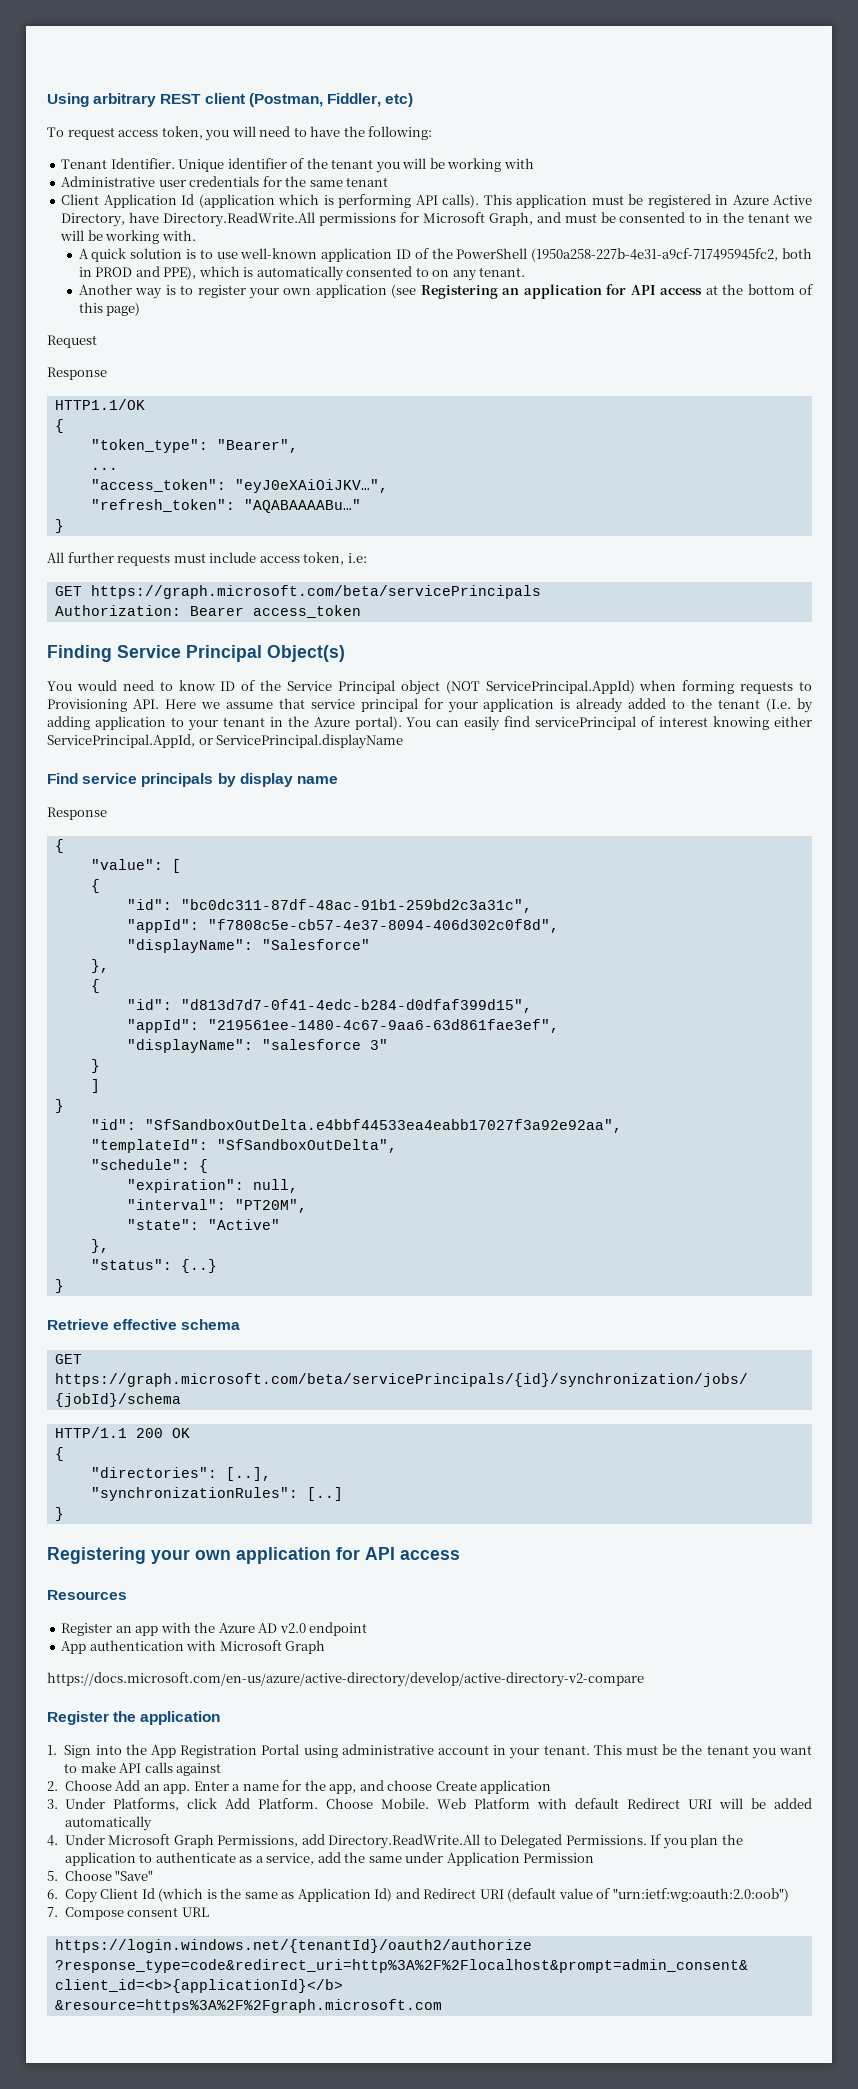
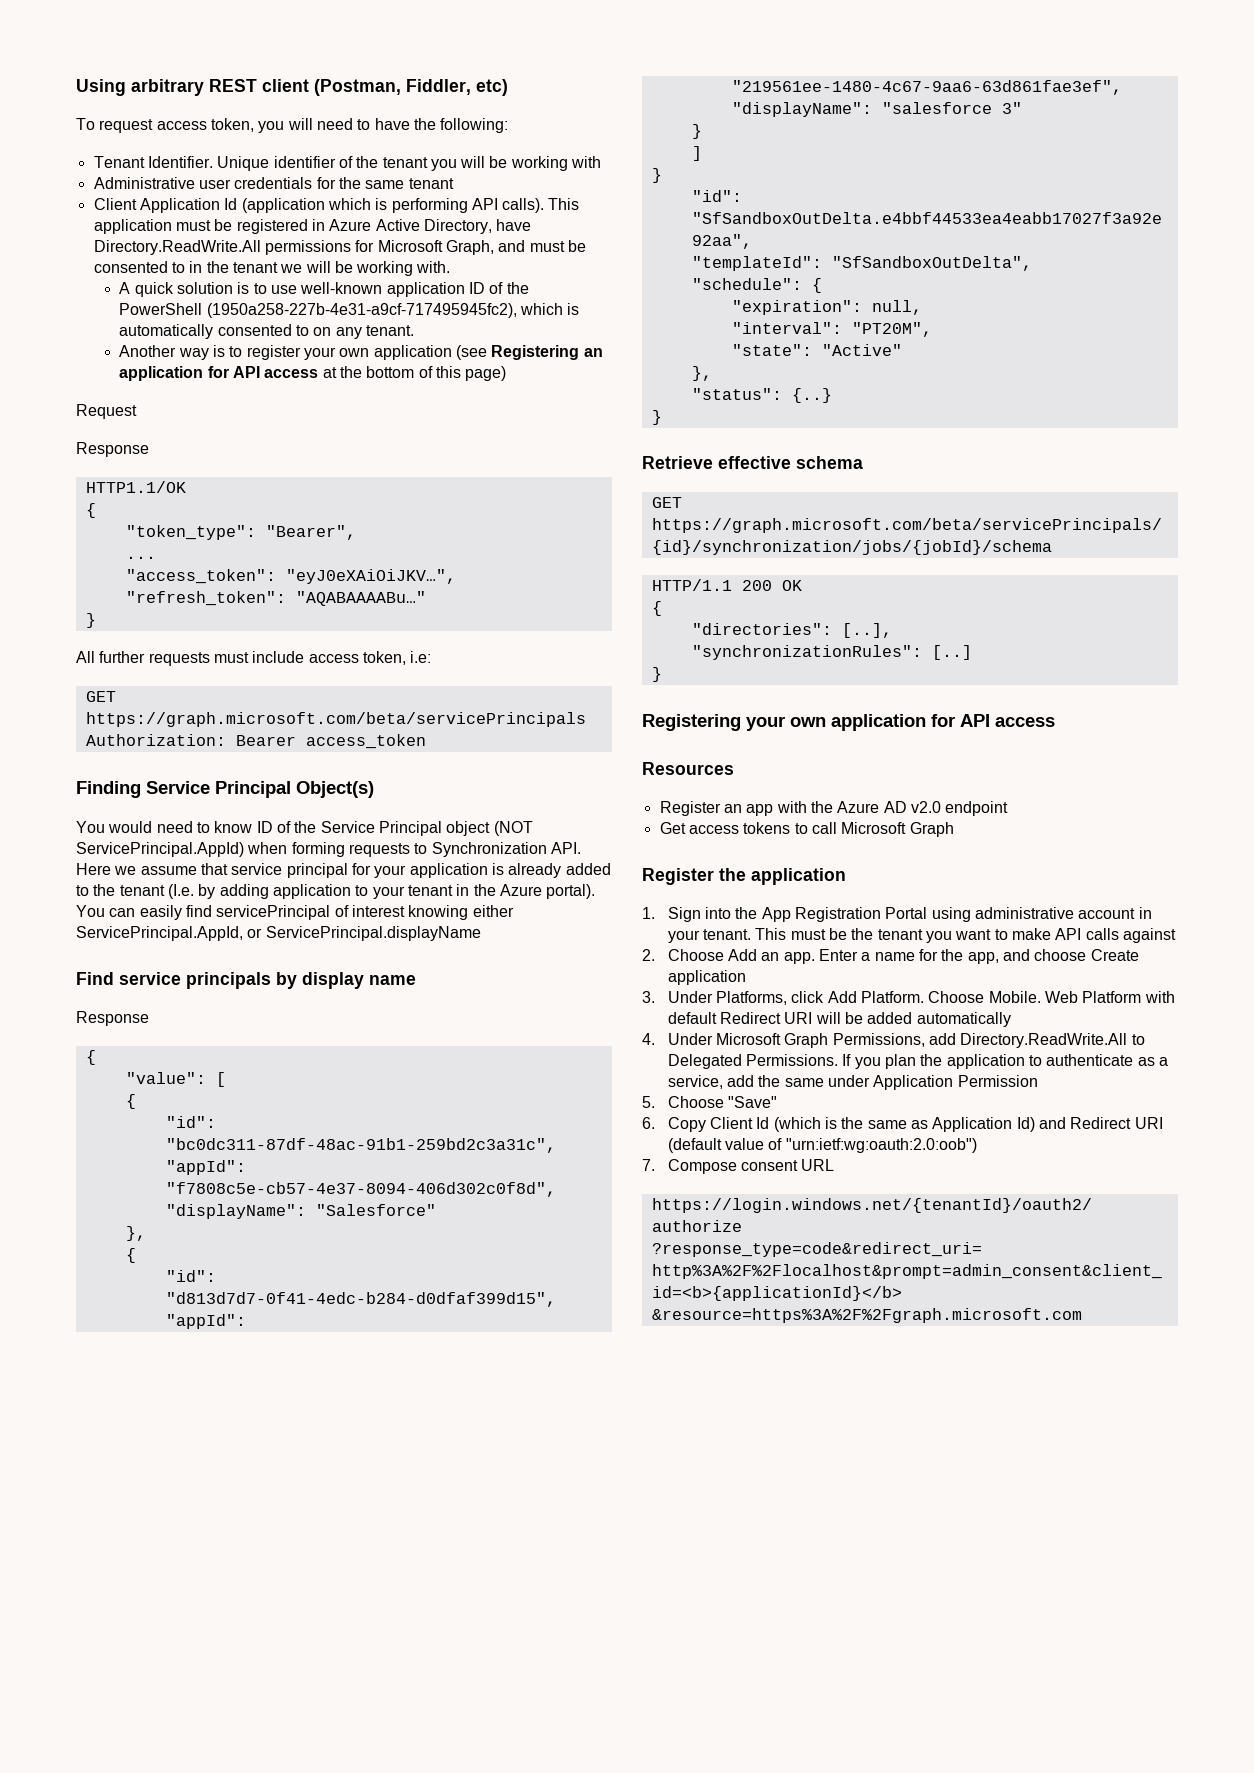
- A quick solution is to use well-known application ID of the PowerShell (1950a258-227b-4e31-a9cf-717495945fc2, both in PROD and PPE), which is automatically consented to on any tenant.
+ A quick solution is to use well-known application ID of the PowerShell (1950a258-227b-4e31-a9cf-717495945fc2), which is automatically consented to on any tenant.
- You would need to know ID of the Service Principal object (NOT ServicePrincipal.AppId) when forming requests to Provisioning API. Here we assume that service principal for your application is already added to the tenant (I.e. by adding application to your tenant in the Azure portal).
+ You would need to know ID of the Service Principal object (NOT ServicePrincipal.AppId) when forming requests to Synchronization API. Here we assume that service principal for your application is already added to the tenant (I.e. by adding application to your tenant in the Azure portal).
- App authentication with Microsoft Graph
- https://docs.microsoft.com/en-us/azure/active-directory/develop/active-directory-v2-compare
+ Get access tokens to call Microsoft Graph

